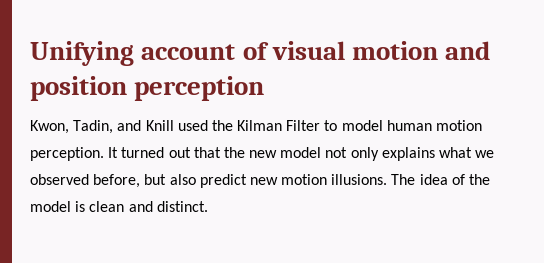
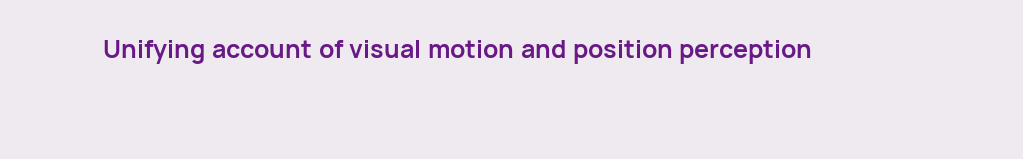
- Kwon, Tadin, and Knill used the Kilman Filter to model human motion perception. It turned out that the new model not only explains what we observed before, but also predict new motion illusions. The idea of the model is clean and distinct.

